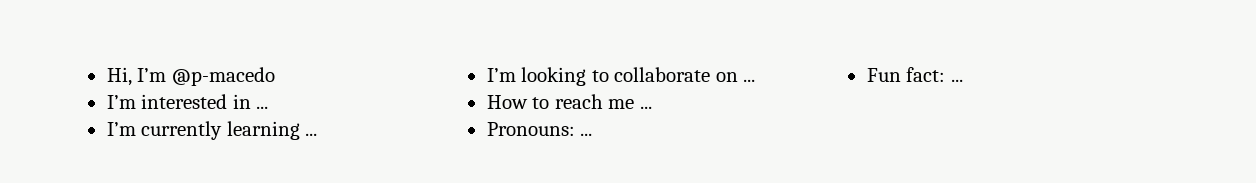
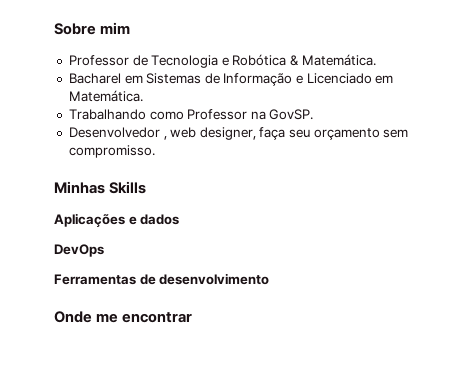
- Hi, I’m @p-macedo
- I’m interested in ...
- I’m currently learning ...
- I’m looking to collaborate on ...
- How to reach me ...
- Pronouns: ...
- Fun fact: ...
+ Sobre mim
+ Professor de Tecnologia e Robótica & Matemática.
+ Bacharel em Sistemas de Informação e Licenciado em Matemática.
+ Trabalhando como Professor na GovSP.
+ Desenvolvedor , web designer, faça seu orçamento sem compromisso.
+ Minhas Skills
+ Aplicações e dados
+ DevOps
+ Ferramentas de desenvolvimento
+ Onde me encontrar

